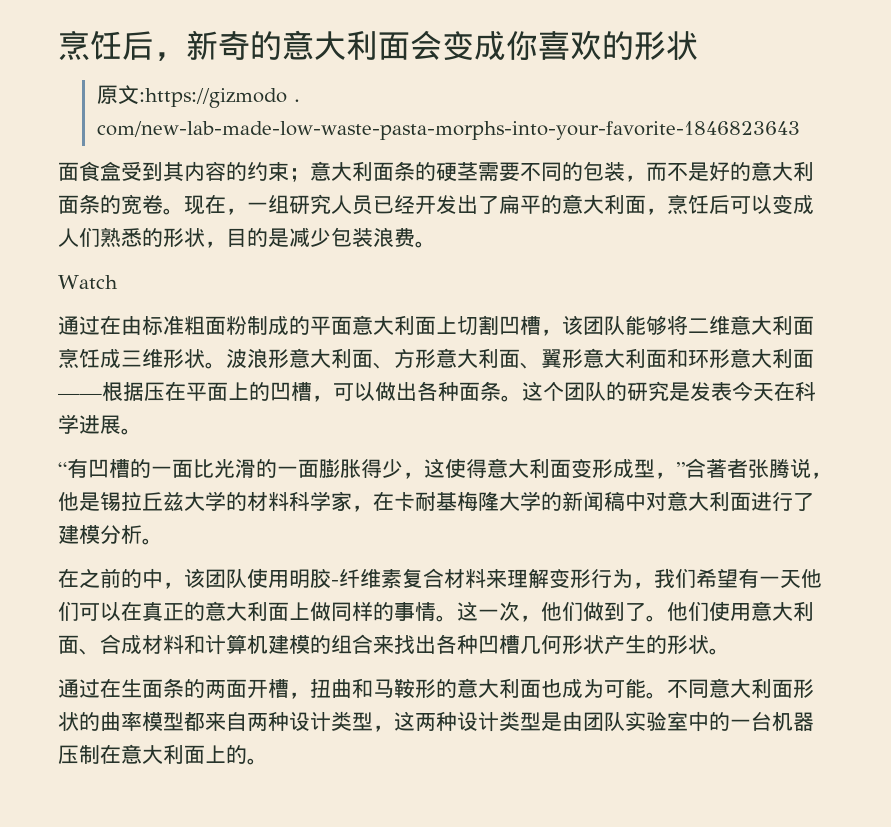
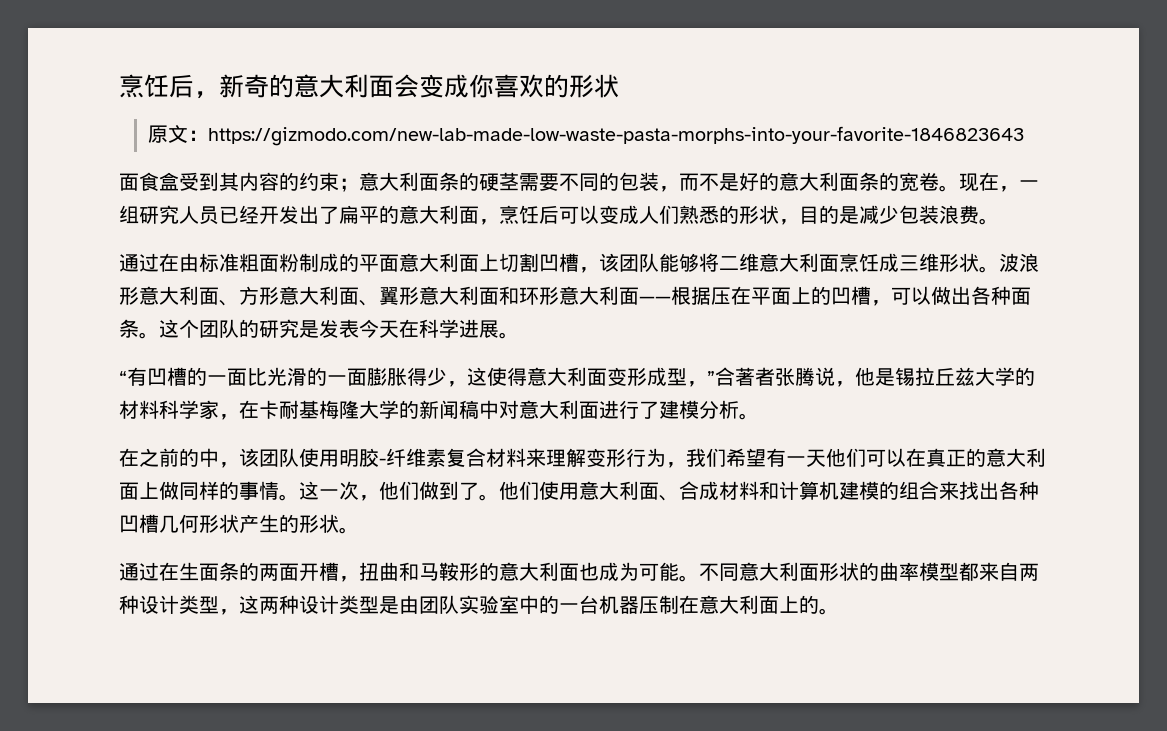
- 原文:https://gizmodo . com/new-lab-made-low-waste-pasta-morphs-into-your-favorite-1846823643
+ 原文：https://gizmodo.com/new-lab-made-low-waste-pasta-morphs-into-your-favorite-1846823643
- Watch

